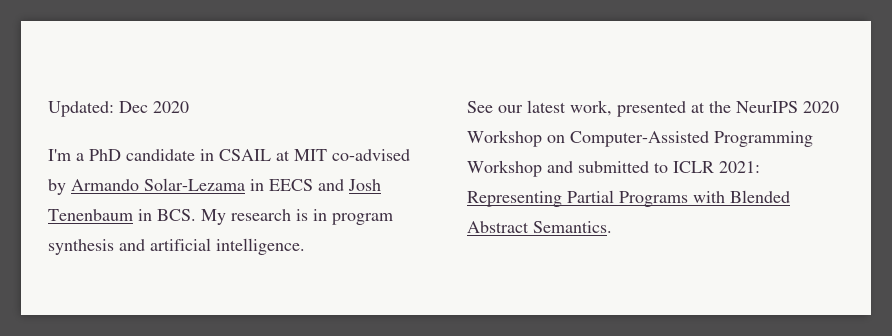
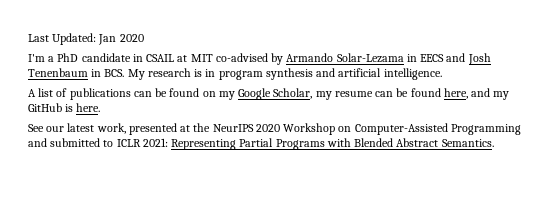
- Updated: Dec 2020
+ Last Updated: Jan 2020
+ A list of publications can be found on my Google Scholar, my resume can be found here, and my GitHub is here.
- See our latest work, presented at the NeurIPS 2020 Workshop on Computer-Assisted Programming Workshop and submitted to ICLR 2021: Representing Partial Programs with Blended Abstract Semantics.
+ See our latest work, presented at the NeurIPS 2020 Workshop on Computer-Assisted Programming and submitted to ICLR 2021: Representing Partial Programs with Blended Abstract Semantics.

